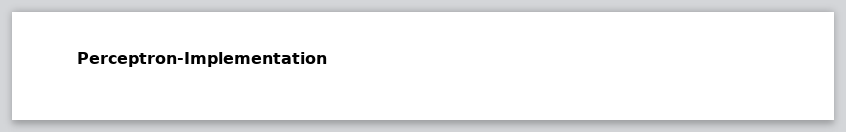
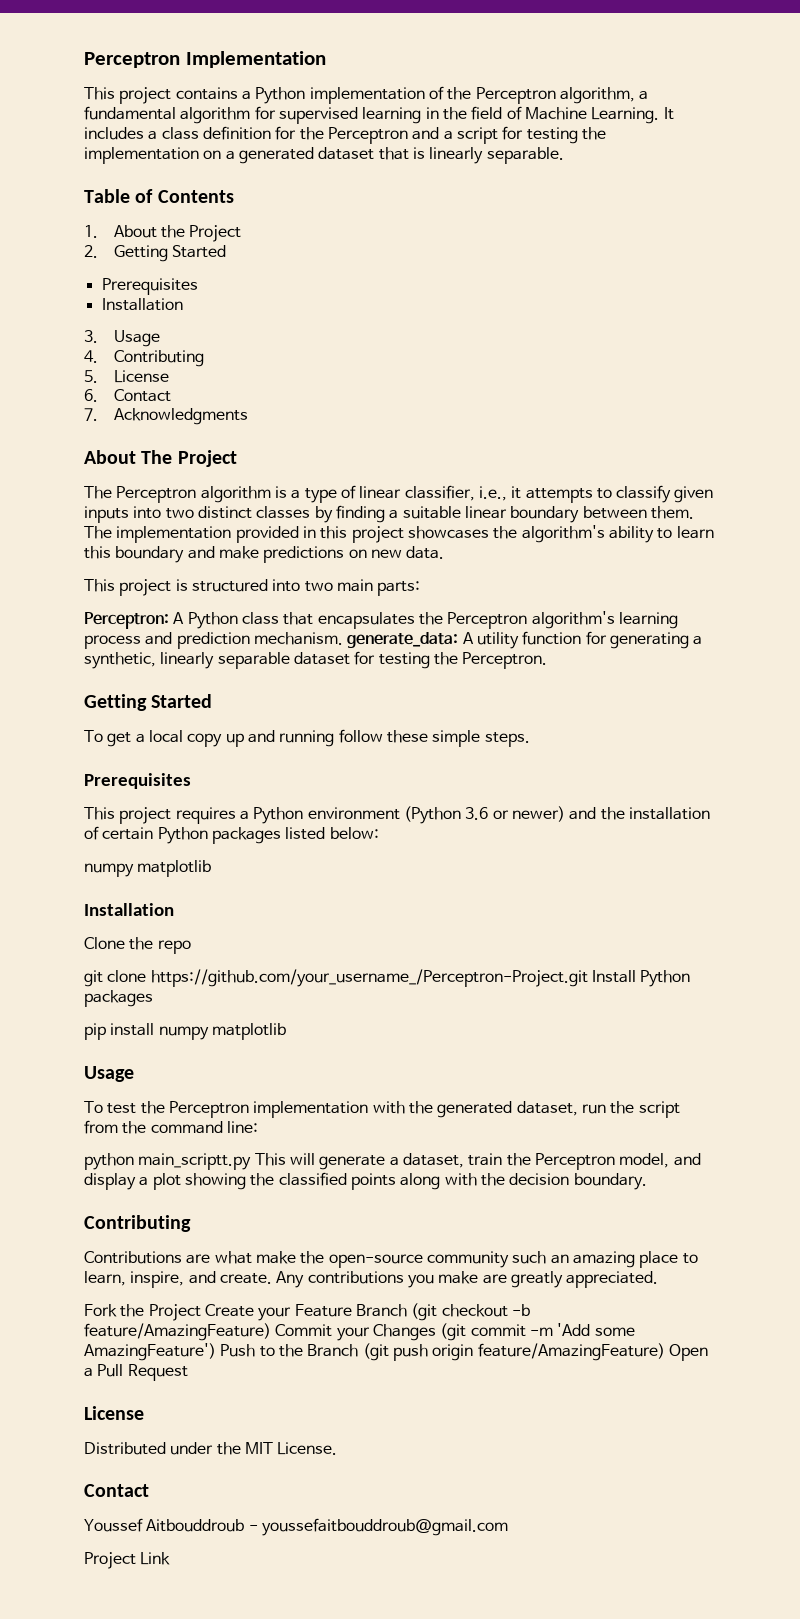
- Perceptron-Implementation
+ Perceptron Implementation
+ This project contains a Python implementation of the Perceptron algorithm, a fundamental algorithm for supervised learning in the field of Machine Learning. It includes a class definition for the Perceptron and a script for testing the implementation on a generated dataset that is linearly separable.
+ Table of Contents
+ 1. About the Project
+ 2. Getting Started
+ Prerequisites
+ Installation
+ 3. Usage
+ 4. Contributing
+ 5. License
+ 6. Contact
+ 7. Acknowledgments
+ About The Project
+ The Perceptron algorithm is a type of linear classifier, i.e., it attempts to classify given inputs into two distinct classes by finding a suitable linear boundary between them. The implementation provided in this project showcases the algorithm's ability to learn this boundary and make predictions on new data.
+ This project is structured into two main parts:
+ Perceptron: A Python class that encapsulates the Perceptron algorithm's learning process and prediction mechanism. generate_data: A utility function for generating a synthetic, linearly separable dataset for testing the Perceptron.
+ Getting Started
+ To get a local copy up and running follow these simple steps.
+ Prerequisites
+ This project requires a Python environment (Python 3.6 or newer) and the installation of certain Python packages listed below:
+ numpy matplotlib
+ Installation
+ Clone the repo
+ git clone https://github.com/your_username_/Perceptron-Project.git Install Python packages
+ pip install numpy matplotlib
+ Usage
+ To test the Perceptron implementation with the generated dataset, run the script from the command line:
+ python main_scriptt.py This will generate a dataset, train the Perceptron model, and display a plot showing the classified points along with the decision boundary.
+ Contributing
+ Contributions are what make the open-source community such an amazing place to learn, inspire, and create. Any contributions you make are greatly appreciated.
+ Fork the Project Create your Feature Branch (git checkout -b feature/AmazingFeature) Commit your Changes (git commit -m 'Add some AmazingFeature') Push to the Branch (git push origin feature/AmazingFeature) Open a Pull Request
+ License
+ Distributed under the MIT License.
+ Contact
+ Youssef Aitbouddroub - youssefaitbouddroub@gmail.com
+ Project Link

